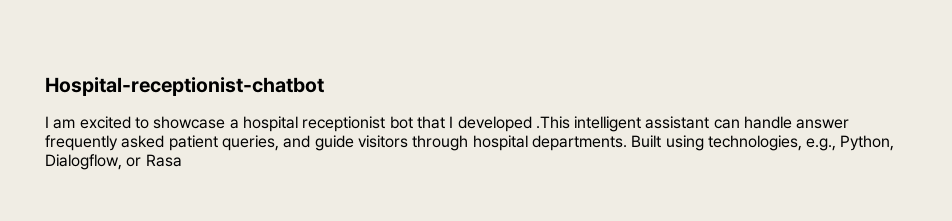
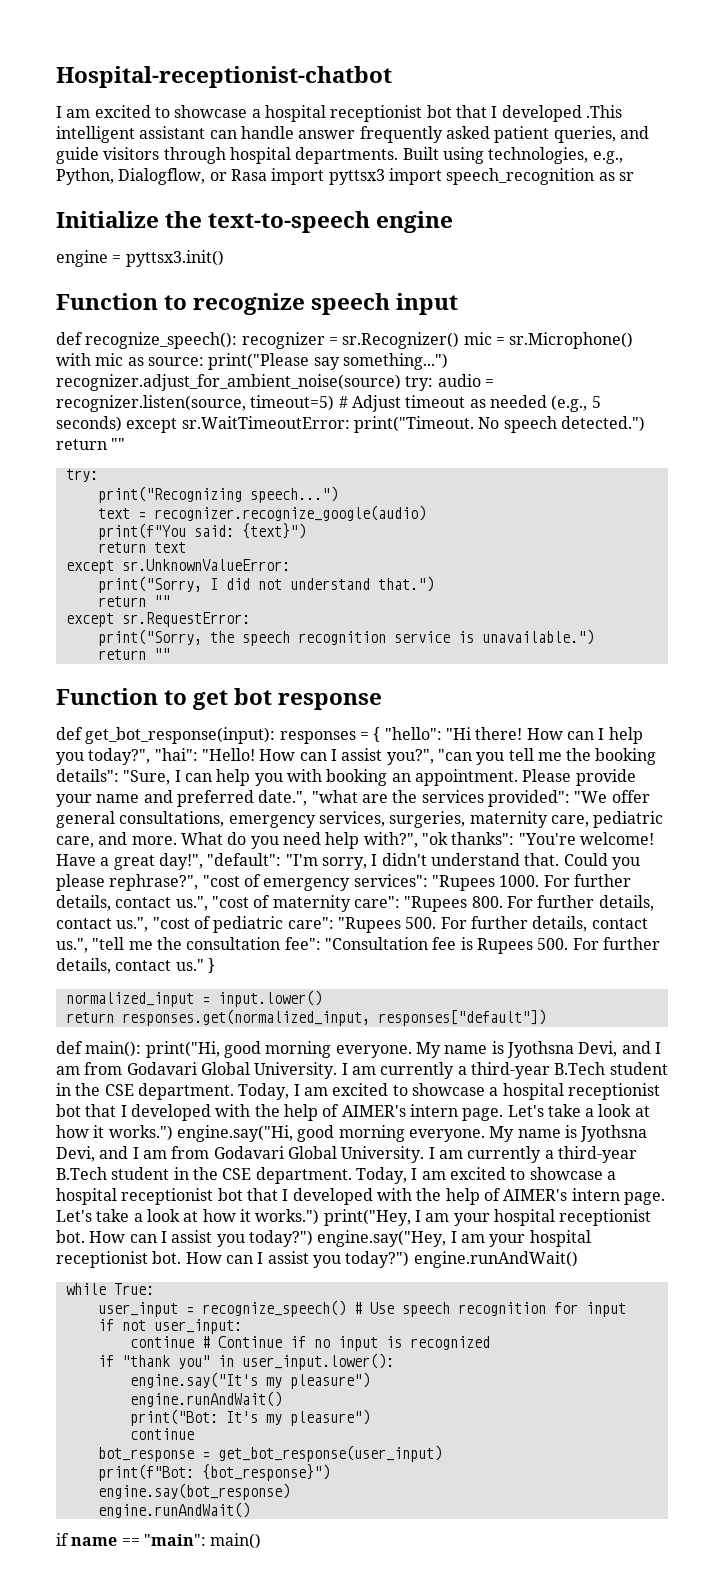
- Built using technologies, e.g., Python, Dialogflow, or Rasa
+ Built using technologies, e.g., Python, Dialogflow, or Rasa import pyttsx3 import speech_recognition as sr
+ Initialize the text-to-speech engine
+ engine = pyttsx3.init()
+ Function to recognize speech input
+ def recognize_speech(): recognizer = sr.Recognizer() mic = sr.Microphone() with mic as source: print("Please say something...") recognizer.adjust_for_ambient_noise(source) try: audio = recognizer.listen(source, timeout=5) # Adjust timeout as needed (e.g., 5 seconds) except sr.WaitTimeoutError: print("Timeout. No speech detected.") return ""
+ try:
+ print("Recognizing speech...")
+ text = recognizer.recognize_google(audio)
+ print(f"You said: {text}")
+ return text
+ except sr.UnknownValueError:
+ print("Sorry, I did not understand that.")
+ return ""
+ except sr.RequestError:
+ print("Sorry, the speech recognition service is unavailable.")
+ return ""
+ Function to get bot response
+ def get_bot_response(input): responses = { "hello": "Hi there! How can I help you today?", "hai": "Hello! How can I assist you?", "can you tell me the booking details": "Sure, I can help you with booking an appointment. Please provide your name and preferred date.", "what are the services provided": "We offer general consultations, emergency services, surgeries, maternity care, pediatric care, and more. What do you need help with?", "ok thanks": "You're welcome! Have a great day!", "default": "I'm sorry, I didn't understand that. Could you please rephrase?", "cost of emergency services": "Rupees 1000. For further details, contact us.", "cost of maternity care": "Rupees 800. For further details, contact us.", "cost of pediatric care": "Rupees 500. For further details, contact us.", "tell me the consultation fee": "Consultation fee is Rupees 500. For further details, contact us." }
+ normalized_input = input.lower()
+ return responses.get(normalized_input, responses["default"])
+ def main(): print("Hi, good morning everyone. My name is Jyothsna Devi, and I am from Godavari Global University. I am currently a third-year B.Tech student in the CSE department. Today, I am excited to showcase a hospital receptionist bot that I developed with the help of AIMER's intern page. Let's take a look at how it works.") engine.say("Hi, good morning everyone. My name is Jyothsna Devi, and I am from Godavari Global University. I am currently a third-year B.Tech student in the CSE department. Today, I am excited to showcase a hospital receptionist bot that I developed with the help of AIMER's intern page. Let's take a look at how it works.") print("Hey, I am your hospital receptionist bot. How can I assist you today?") engine.say("Hey, I am your hospital receptionist bot. How can I assist you today?") engine.runAndWait()
+ while True:
+ user_input = recognize_speech() # Use speech recognition for input
+ if not user_input:
+ continue # Continue if no input is recognized
+ if "thank you" in user_input.lower():
+ engine.say("It's my pleasure")
+ engine.runAndWait()
+ print("Bot: It's my pleasure")
+ continue
+ bot_response = get_bot_response(user_input)
+ print(f"Bot: {bot_response}")
+ engine.say(bot_response)
+ engine.runAndWait()
+ if name == "main": main()

